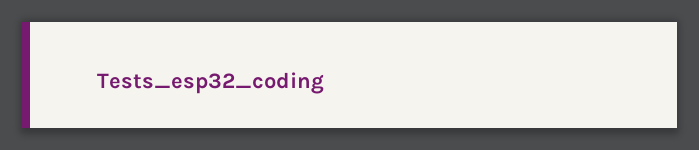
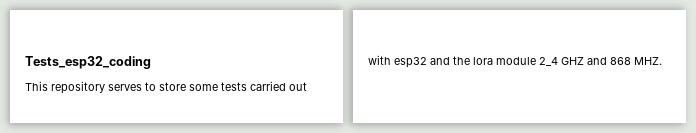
+ This repository serves to store some tests carried out with esp32 and the lora module 2_4 GHZ and 868 MHZ.

